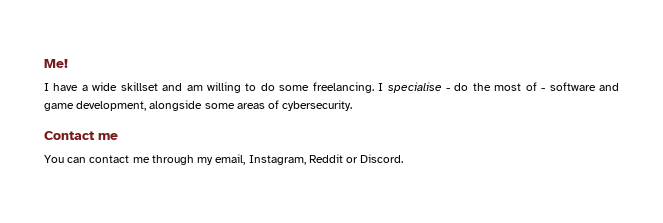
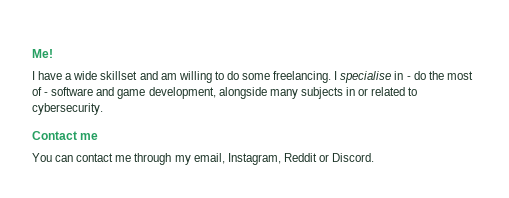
- I specialise - do the most of - software and game development, alongside some areas of cybersecurity.
+ I specialise in - do the most of - software and game development, alongside many subjects in or related to cybersecurity.

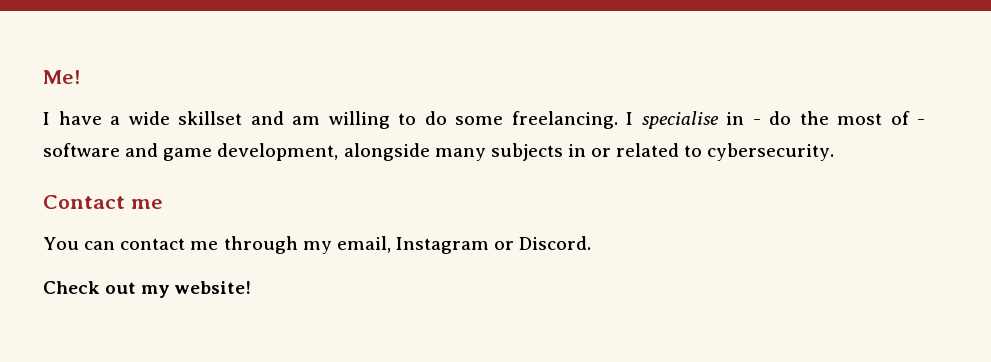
- You can contact me through my email, Instagram, Reddit or Discord.
+ You can contact me through my email, Instagram or Discord.
+ Check out my website!

